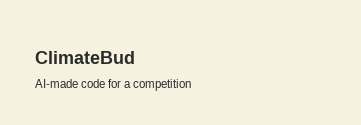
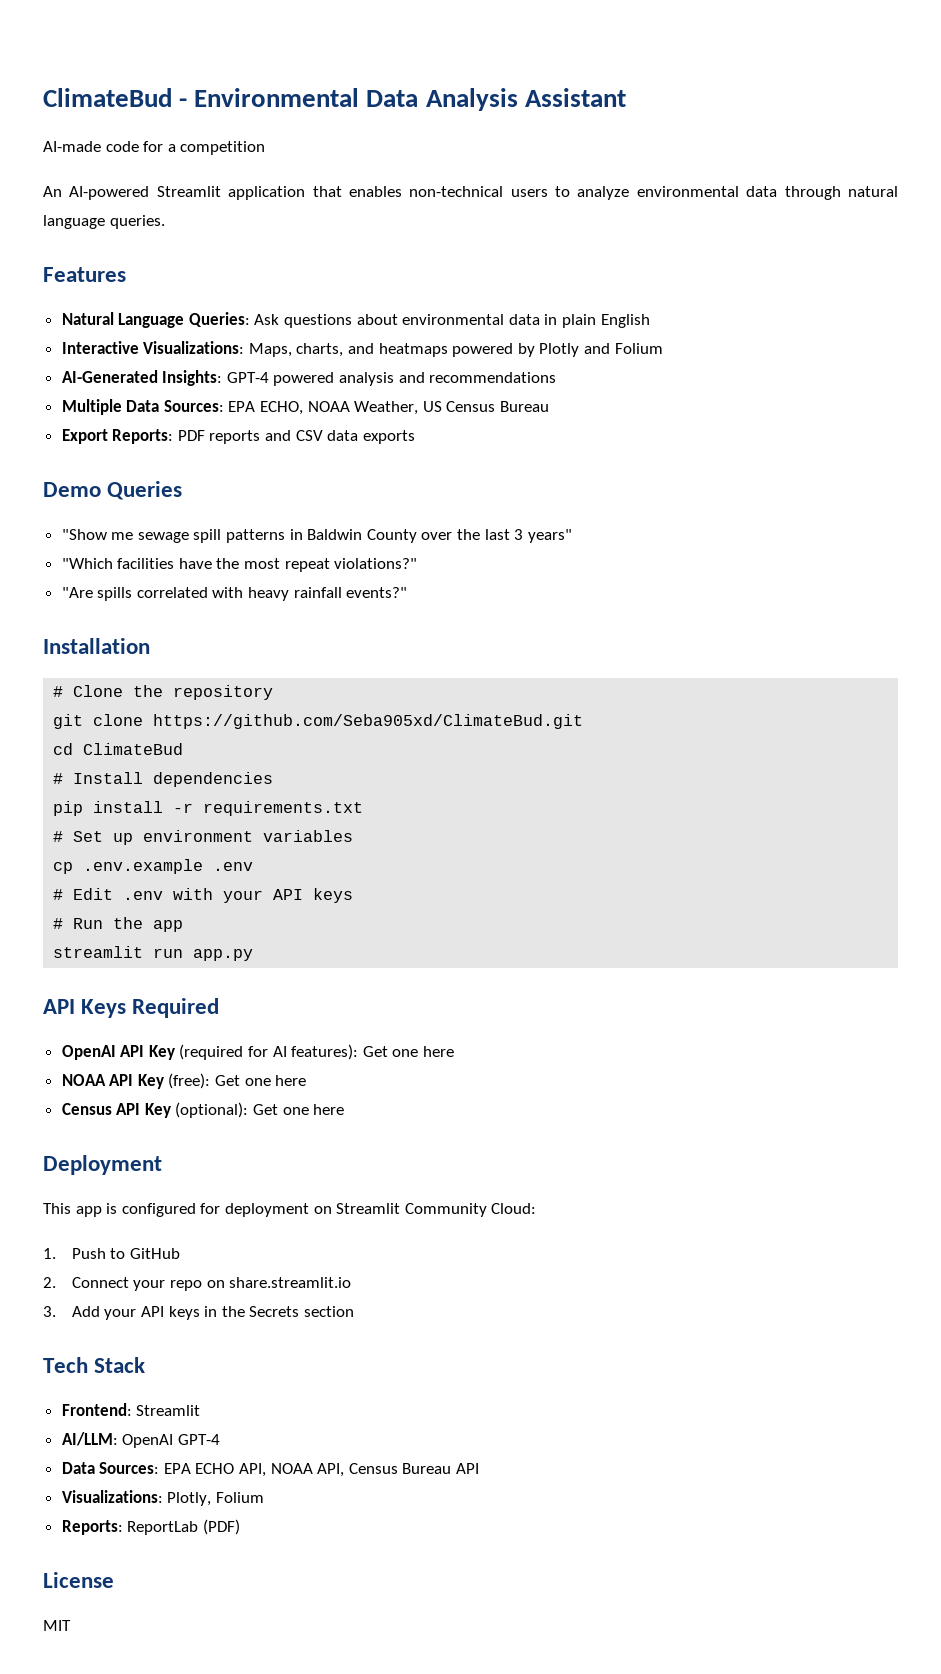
- ClimateBud
+ ClimateBud - Environmental Data Analysis Assistant
+ An AI-powered Streamlit application that enables non-technical users to analyze environmental data through natural language queries.
+ Features
+ Natural Language Queries: Ask questions about environmental data in plain English
+ Interactive Visualizations: Maps, charts, and heatmaps powered by Plotly and Folium
+ AI-Generated Insights: GPT-4 powered analysis and recommendations
+ Multiple Data Sources: EPA ECHO, NOAA Weather, US Census Bureau
+ Export Reports: PDF reports and CSV data exports
+ Demo Queries
+ "Show me sewage spill patterns in Baldwin County over the last 3 years"
+ "Which facilities have the most repeat violations?"
+ "Are spills correlated with heavy rainfall events?"
+ Installation
+ # Clone the repository
+ git clone https://github.com/Seba905xd/ClimateBud.git
+ cd ClimateBud
+ # Install dependencies
+ pip install -r requirements.txt
+ # Set up environment variables
+ cp .env.example .env
+ # Edit .env with your API keys
+ # Run the app
+ streamlit run app.py
+ API Keys Required
+ OpenAI API Key (required for AI features): Get one here
+ NOAA API Key (free): Get one here
+ Census API Key (optional): Get one here
+ Deployment
+ This app is configured for deployment on Streamlit Community Cloud:
+ 1. Push to GitHub
+ 2. Connect your repo on share.streamlit.io
+ 3. Add your API keys in the Secrets section
+ Tech Stack
+ Frontend: Streamlit
+ AI/LLM: OpenAI GPT-4
+ Data Sources: EPA ECHO API, NOAA API, Census Bureau API
+ Visualizations: Plotly, Folium
+ Reports: ReportLab (PDF)
+ License
+ MIT

